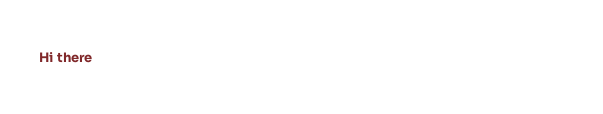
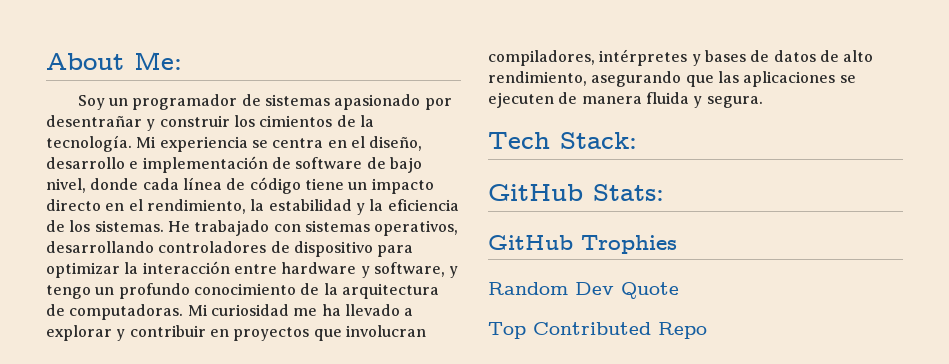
- Hi there
+ About Me:
+ Soy un programador de sistemas apasionado por desentrañar y construir los cimientos de la tecnología. Mi experiencia se centra en el diseño, desarrollo e implementación de software de bajo nivel, donde cada línea de código tiene un impacto directo en el rendimiento, la estabilidad y la eficiencia de los sistemas. He trabajado con sistemas operativos, desarrollando controladores de dispositivo para optimizar la interacción entre hardware y software, y tengo un profundo conocimiento de la arquitectura de computadoras. Mi curiosidad me ha llevado a explorar y contribuir en proyectos que involucran compiladores, intérpretes y bases de datos de alto rendimiento, asegurando que las aplicaciones se ejecuten de manera fluida y segura.
+ Tech Stack:
+ GitHub Stats:
+ GitHub Trophies
+ Random Dev Quote
+ Top Contributed Repo

